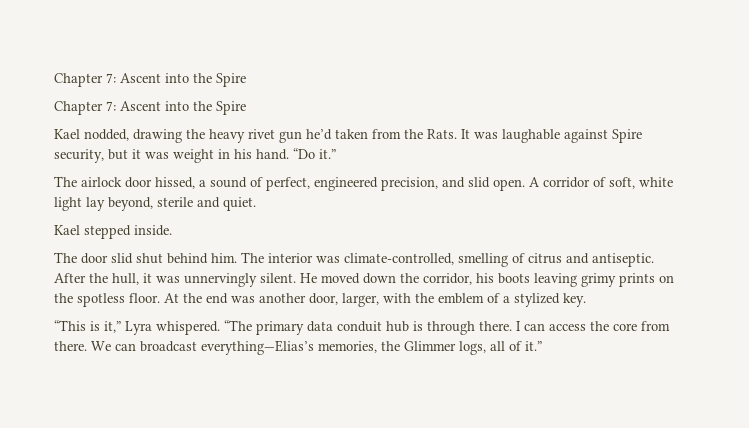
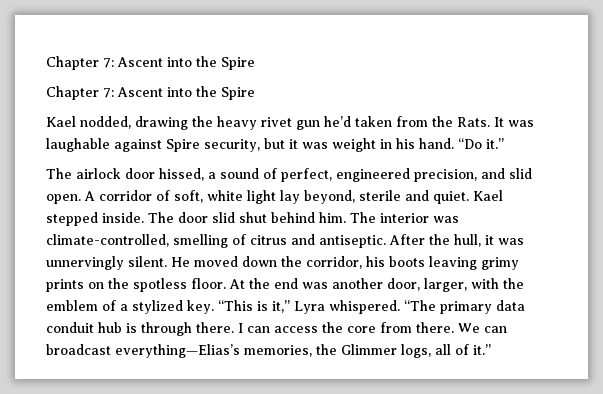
- A corridor of soft, white light lay beyond, sterile and quiet.
- Kael stepped inside.
- The door slid shut behind him.
+ A corridor of soft, white light lay beyond, sterile and quiet. Kael stepped inside. The door slid shut behind him.
- At the end was another door, larger, with the emblem of a stylized key.
- “This is it,” Lyra whispered.
+ At the end was another door, larger, with the emblem of a stylized key. “This is it,” Lyra whispered.

